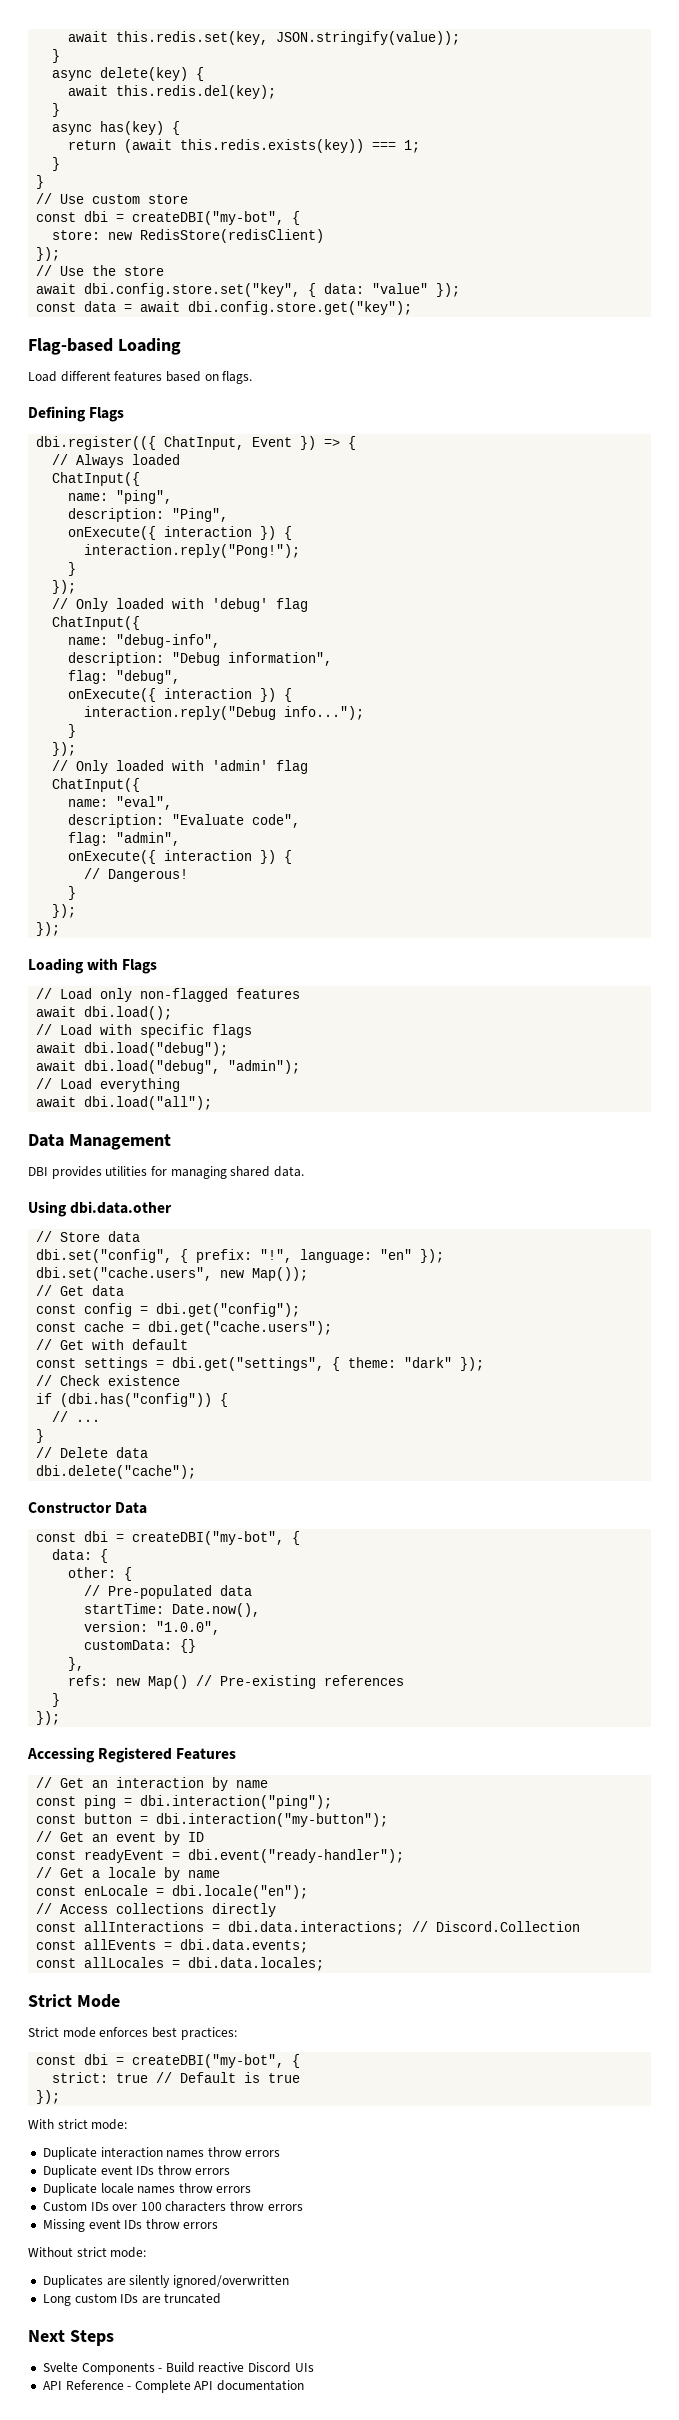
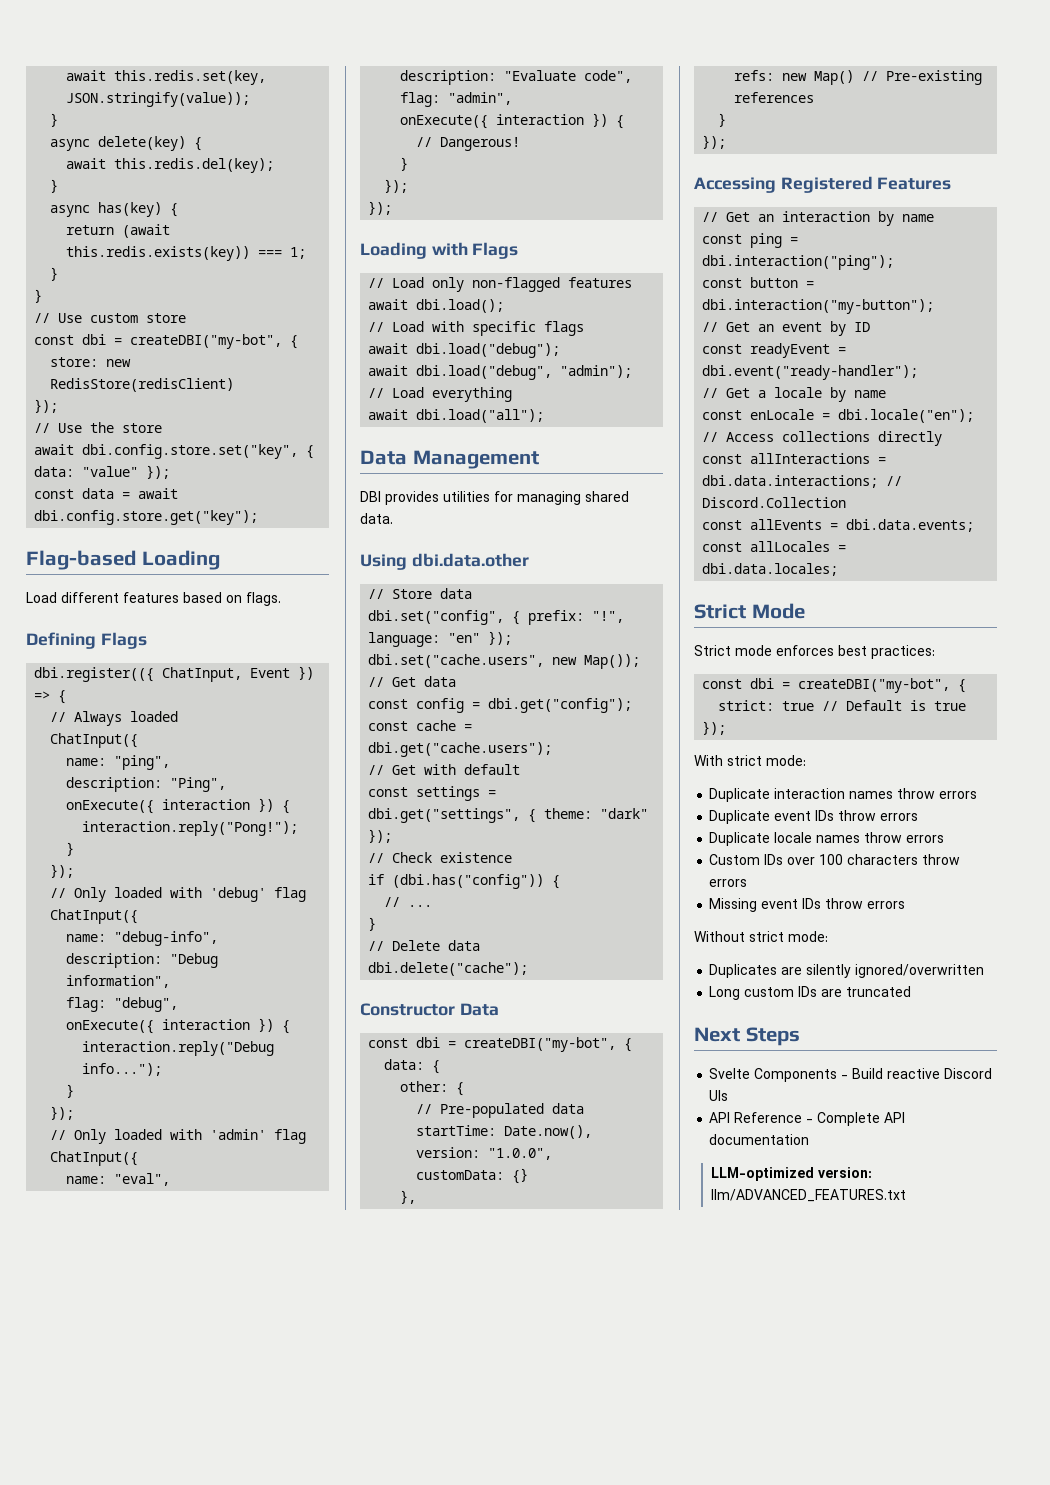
+ LLM-optimized version: llm/ADVANCED_FEATURES.txt

